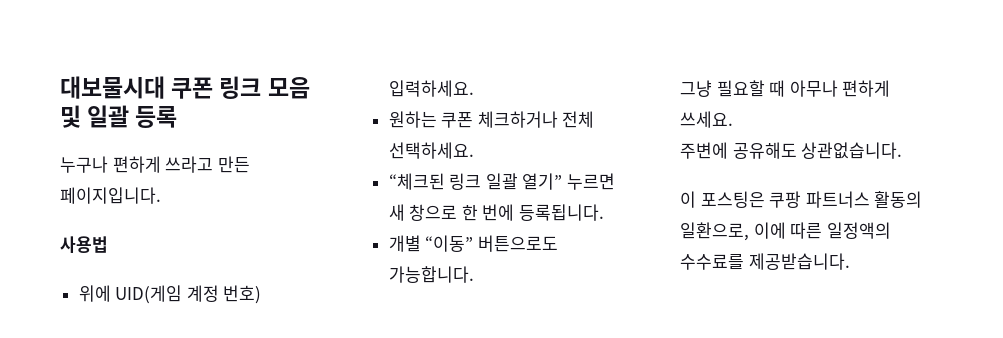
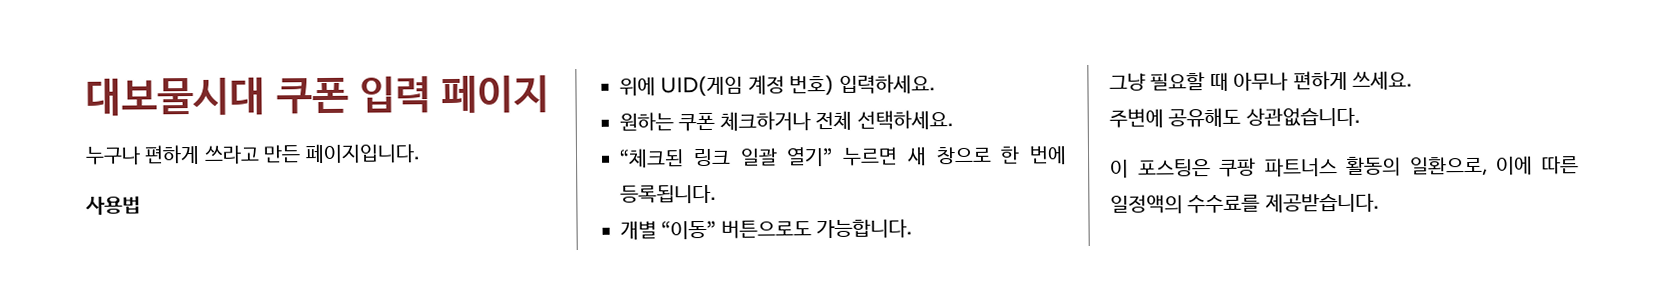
- 대보물시대 쿠폰 링크 모음 및 일괄 등록
+ 대보물시대 쿠폰 입력 페이지

